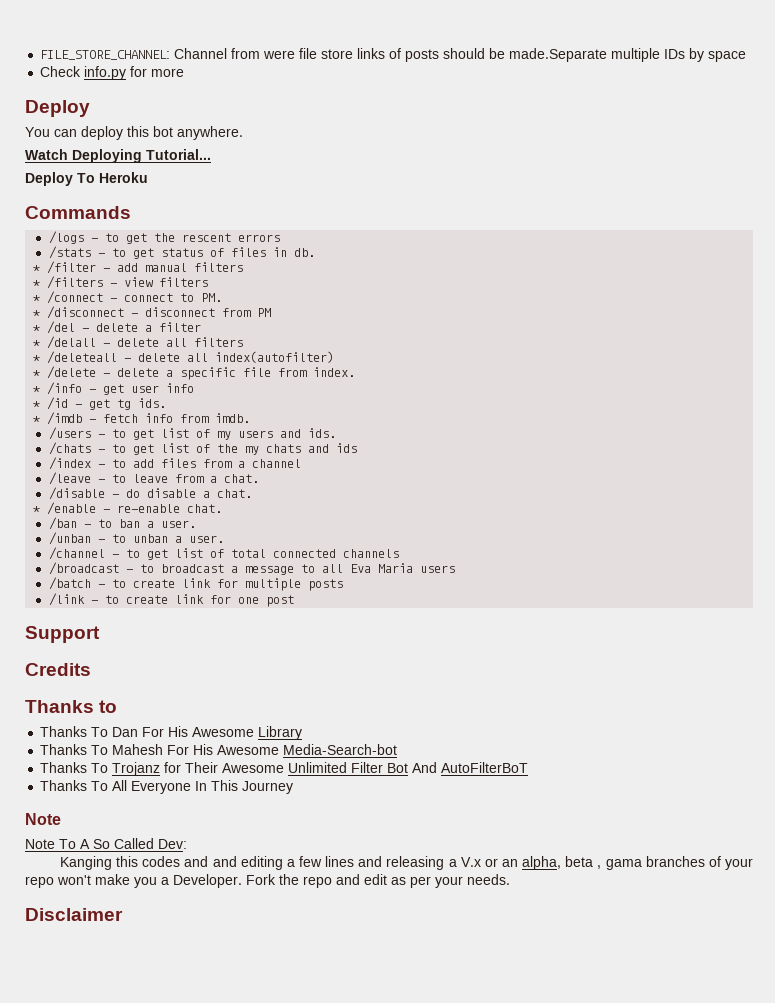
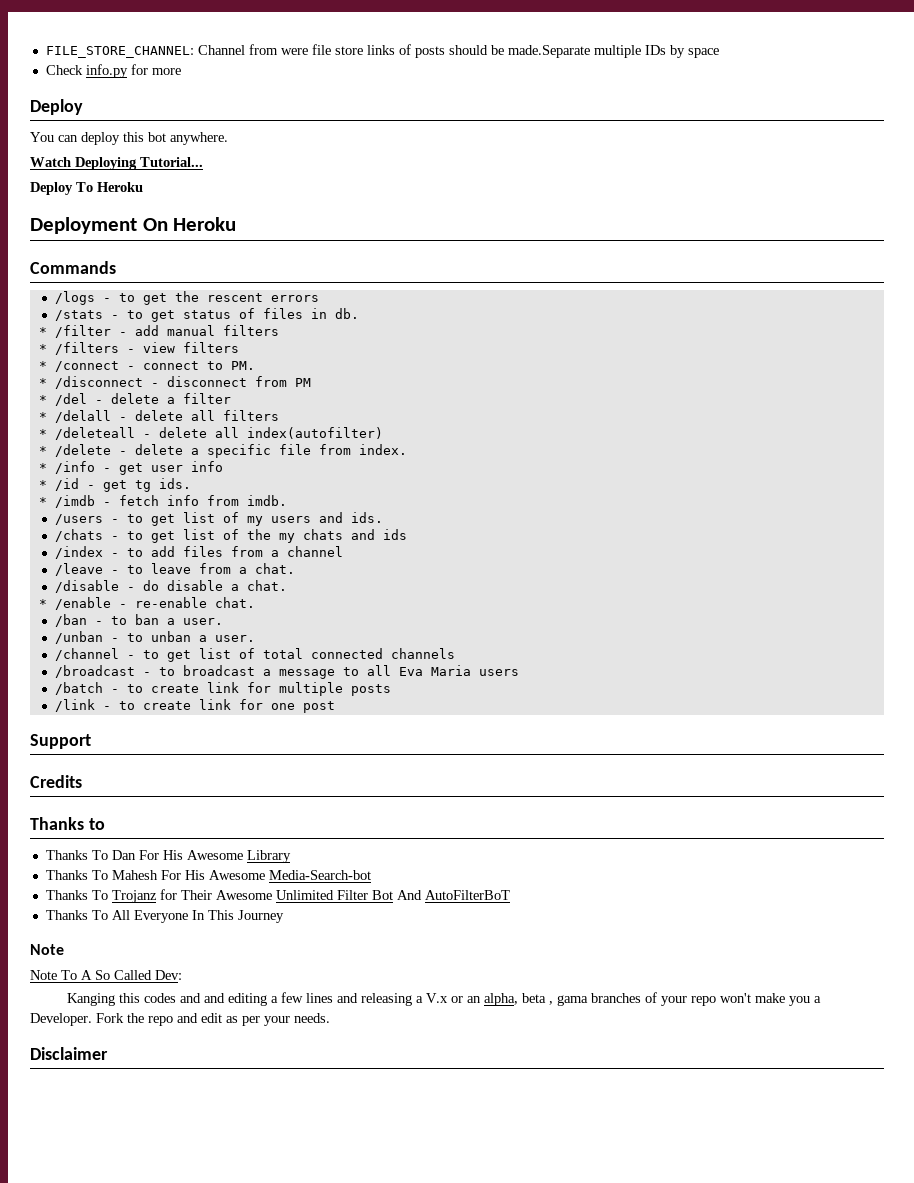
+ Deployment On Heroku

